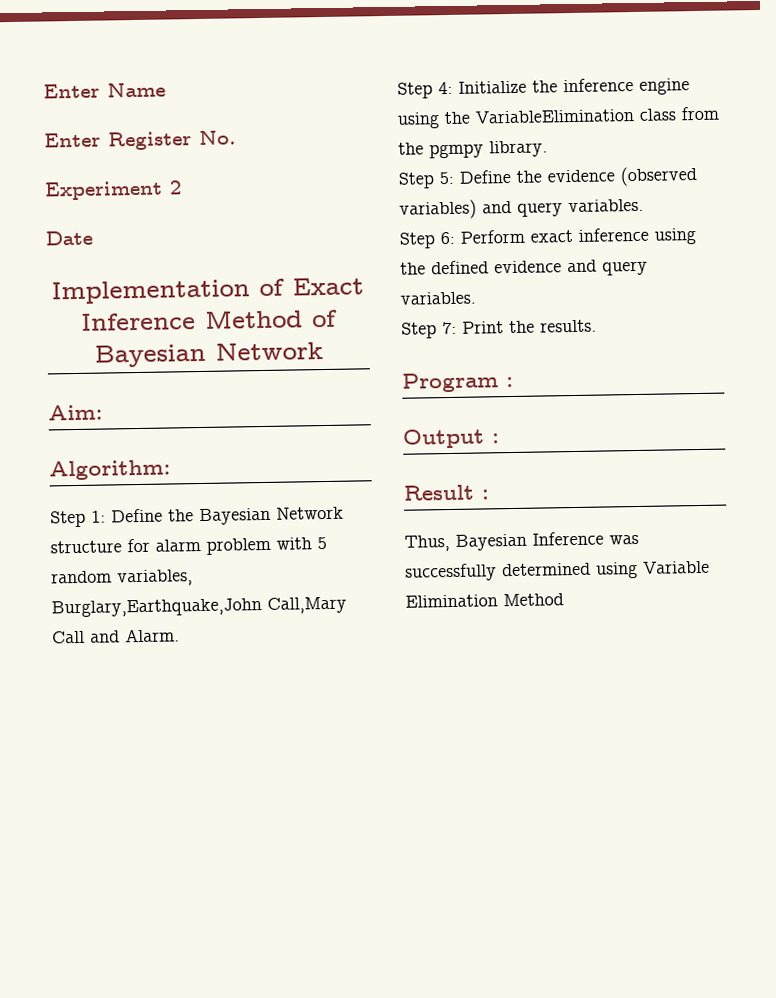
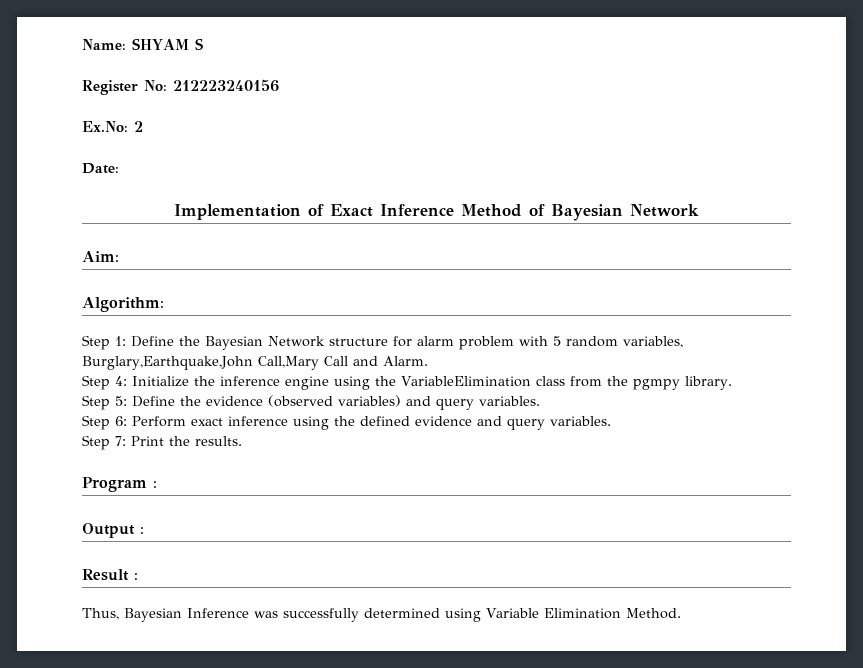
- Enter Name
- Enter Register No.
- Experiment 2
+ Name: SHYAM S
+ Register No: 212223240156
+ Ex.No: 2
- Date
+ Date:
- Thus, Bayesian Inference was successfully determined using Variable Elimination Method
+ Thus, Bayesian Inference was successfully determined using Variable Elimination Method.

